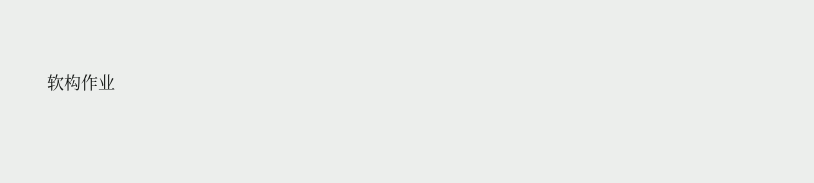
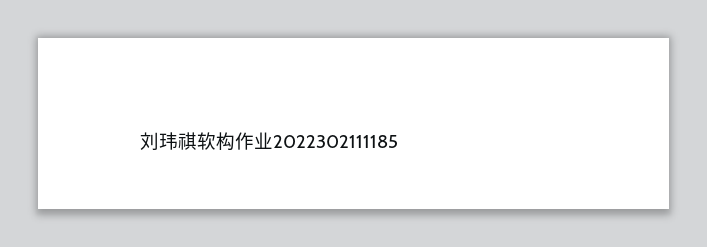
- 软构作业
+ 刘玮祺软构作业2022302111185

